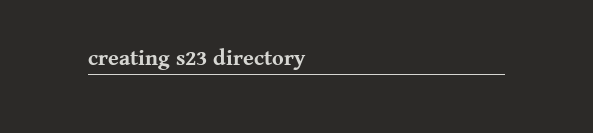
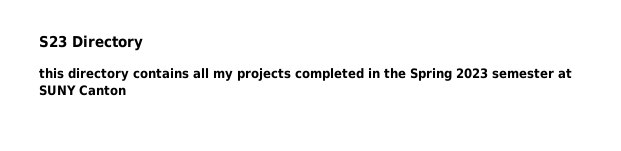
- creating s23 directory
+ S23 Directory
+ this directory contains all my projects completed in the Spring 2023 semester at SUNY Canton

